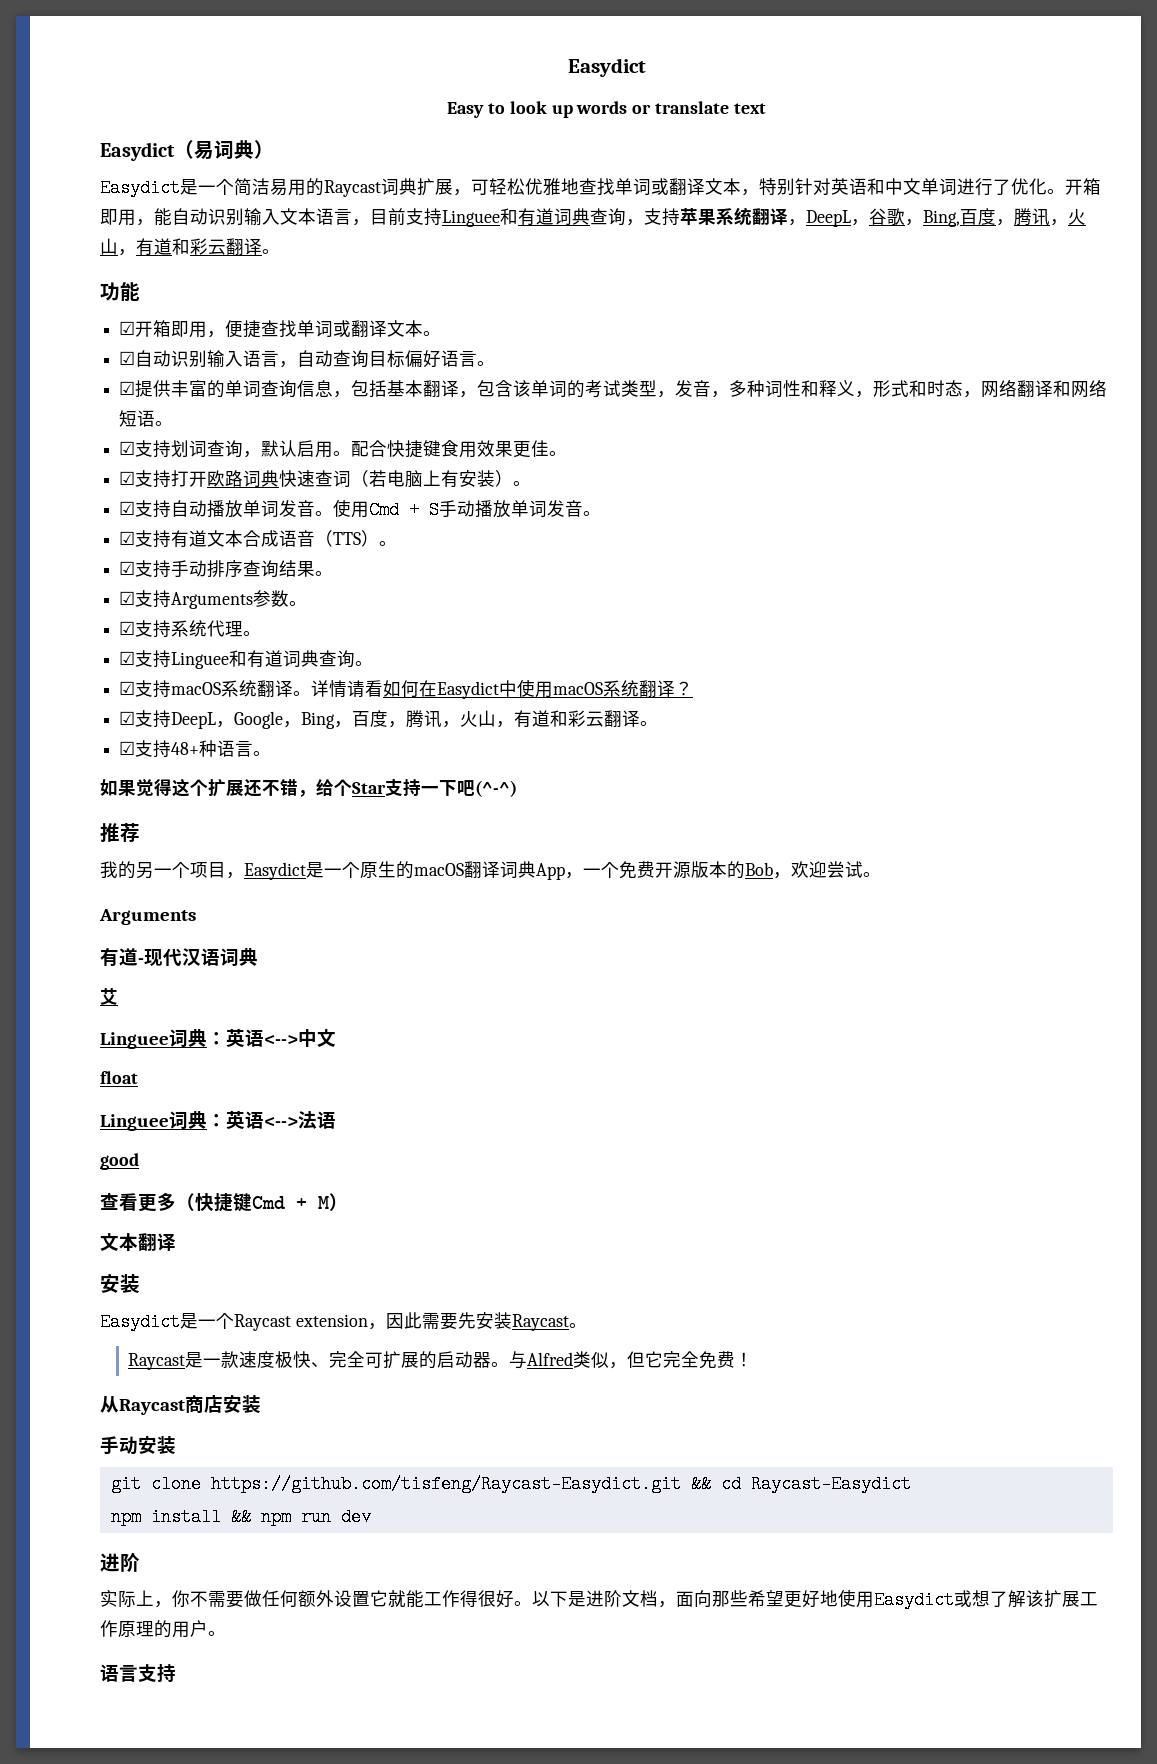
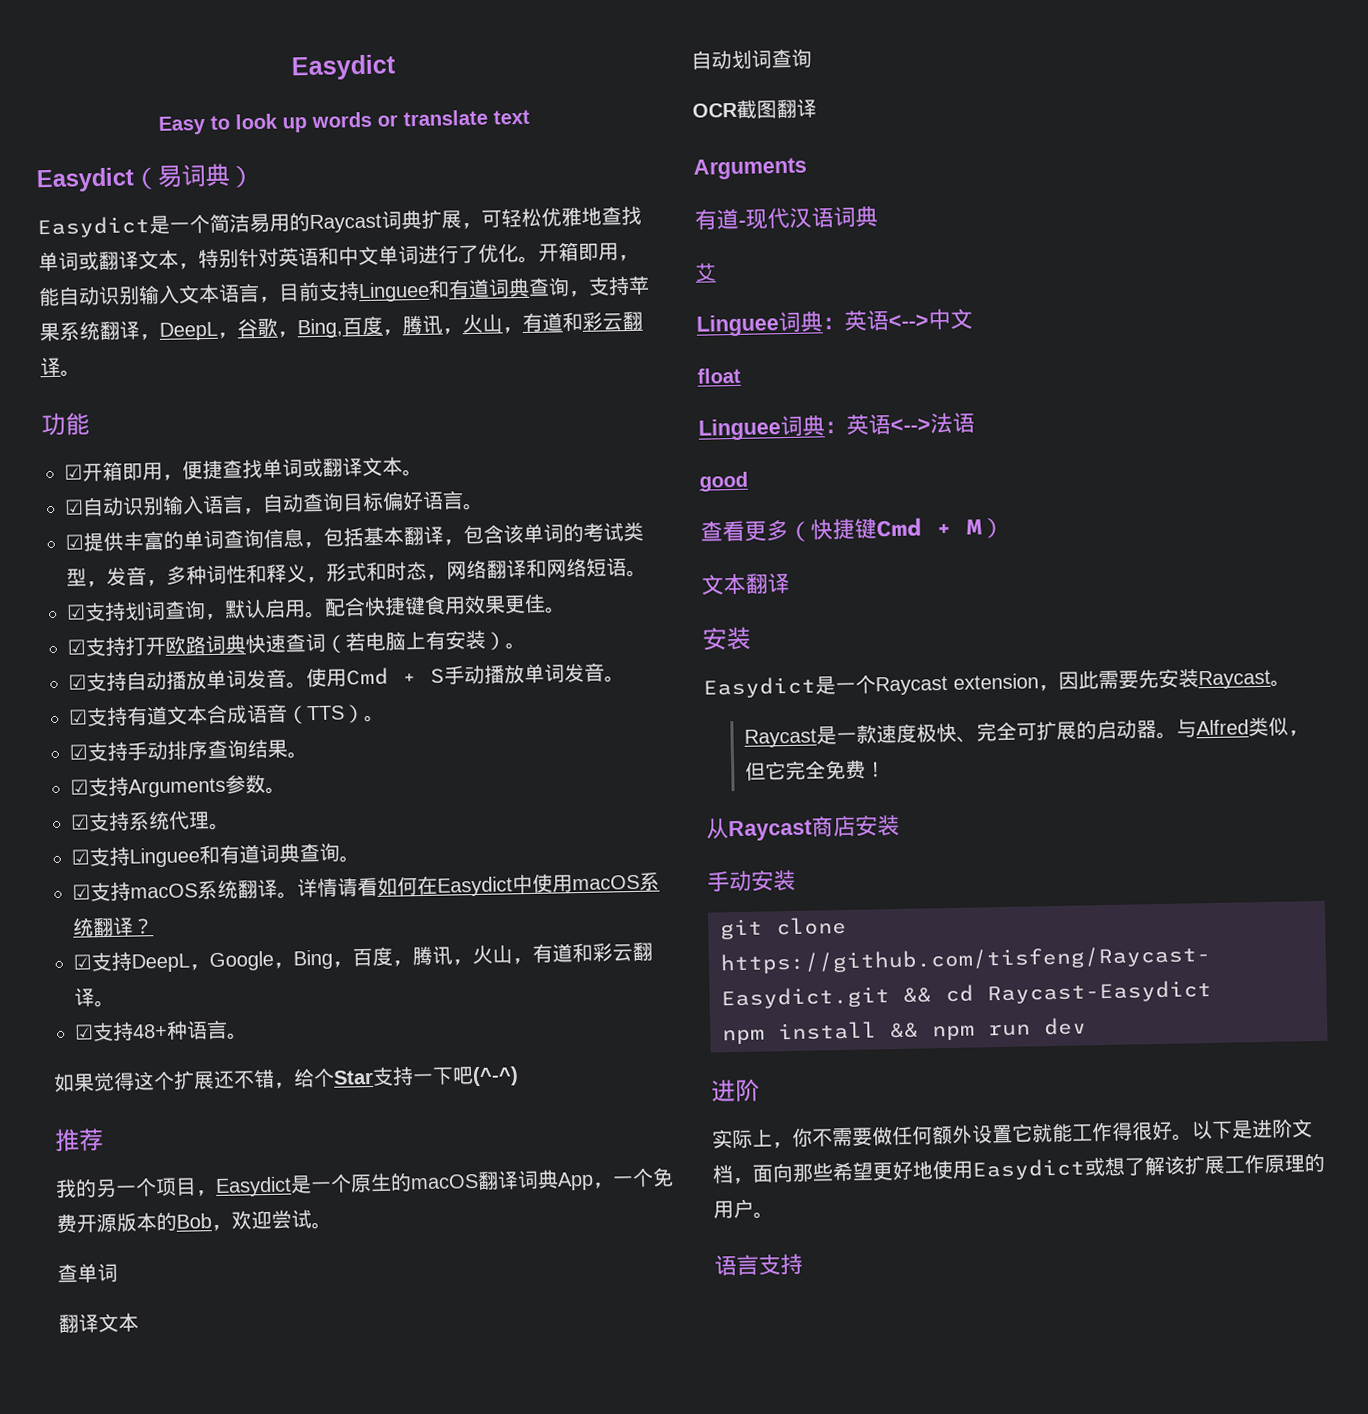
+ 查单词
+ 翻译文本
+ 自动划词查询
+ OCR截图翻译

